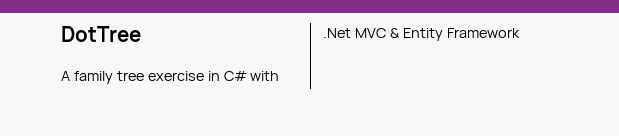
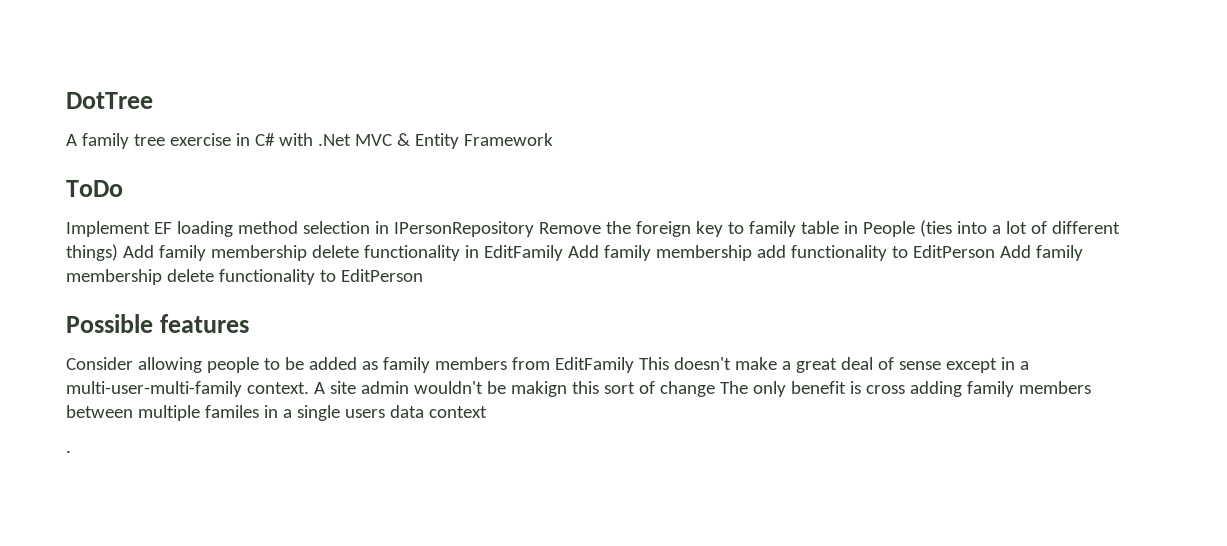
+ ToDo
+ Implement EF loading method selection in IPersonRepository Remove the foreign key to family table in People (ties into a lot of different things) Add family membership delete functionality in EditFamily Add family membership add functionality to EditPerson Add family membership delete functionality to EditPerson
+ Possible features
+ Consider allowing people to be added as family members from EditFamily This doesn't make a great deal of sense except in a multi-user-multi-family context. A site admin wouldn't be makign this sort of change The only benefit is cross adding family members between multiple familes in a single users data context
+ .

